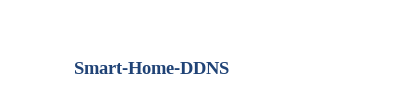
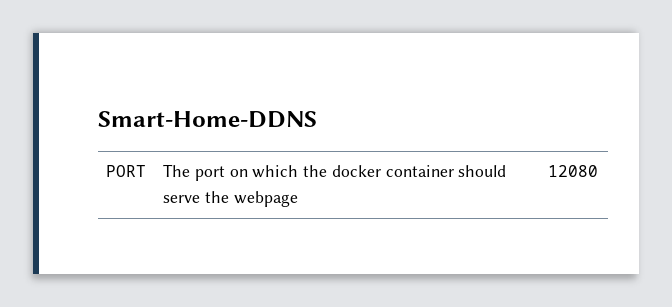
+ PORT | The port on which the docker container should serve the webpage | 12080

